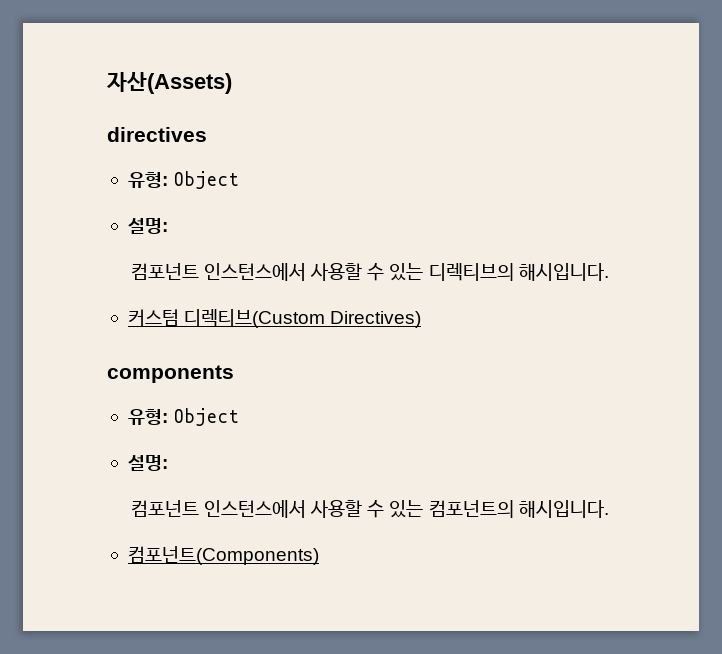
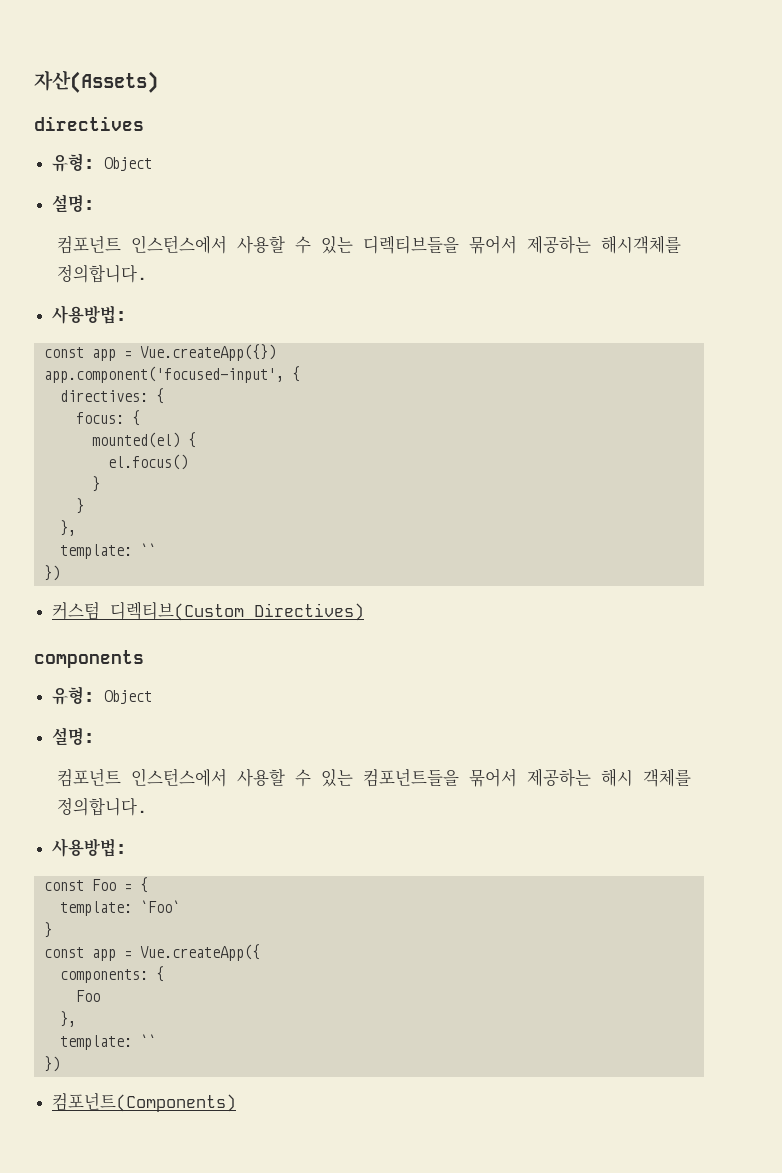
- 컴포넌트 인스턴스에서 사용할 수 있는 디렉티브의 해시입니다.
+ 컴포넌트 인스턴스에서 사용할 수 있는 디렉티브들을 묶어서 제공하는 해시객체를 정의합니다.
+ 사용방법:
+ const app = Vue.createApp({})
+ app.component('focused-input', {
+ directives: {
+ focus: {
+ mounted(el) {
+ el.focus()
+ }
+ }
+ },
+ template: ``
+ })
- 컴포넌트 인스턴스에서 사용할 수 있는 컴포넌트의 해시입니다.
+ 컴포넌트 인스턴스에서 사용할 수 있는 컴포넌트들을 묶어서 제공하는 해시 객체를 정의합니다.
+ 사용방법:
+ const Foo = {
+ template: `Foo`
+ }
+ const app = Vue.createApp({
+ components: {
+ Foo
+ },
+ template: ``
+ })

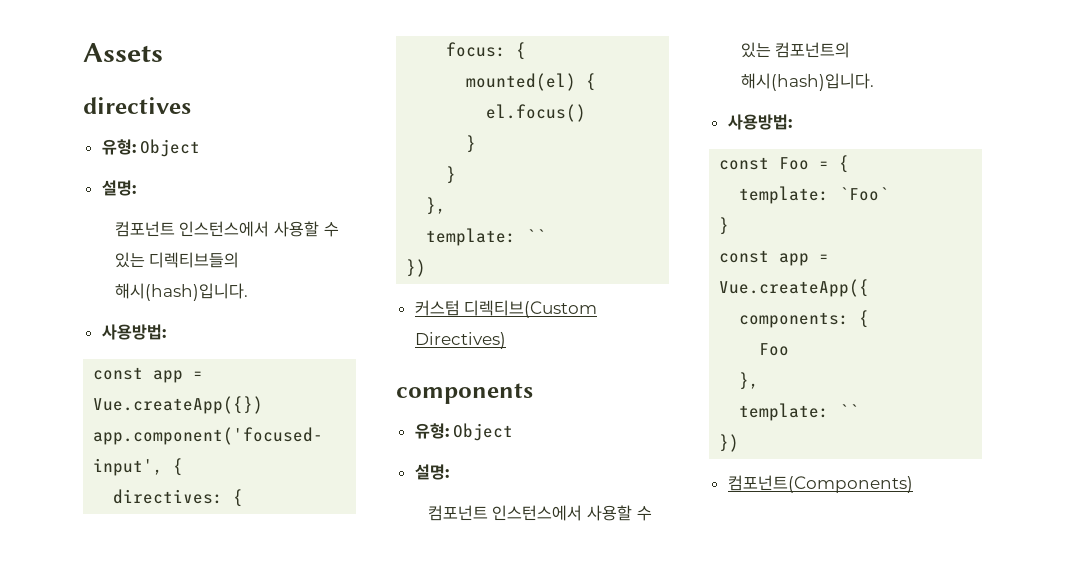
- 자산(Assets)
+ Assets
- 컴포넌트 인스턴스에서 사용할 수 있는 디렉티브들을 묶어서 제공하는 해시객체를 정의합니다.
+ 컴포넌트 인스턴스에서 사용할 수 있는 디렉티브들의 해시(hash)입니다.
- 컴포넌트 인스턴스에서 사용할 수 있는 컴포넌트들을 묶어서 제공하는 해시 객체를 정의합니다.
+ 컴포넌트 인스턴스에서 사용할 수 있는 컴포넌트의 해시(hash)입니다.

